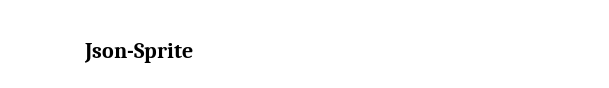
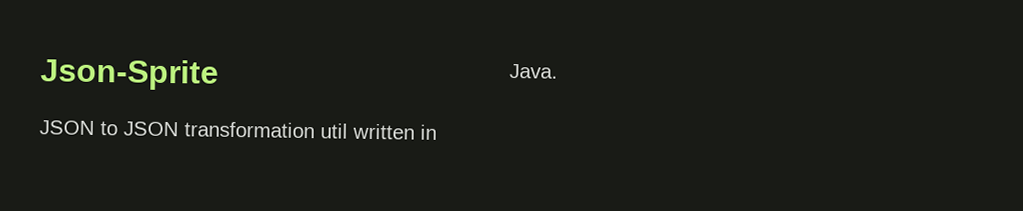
+ JSON to JSON transformation util written in Java.

